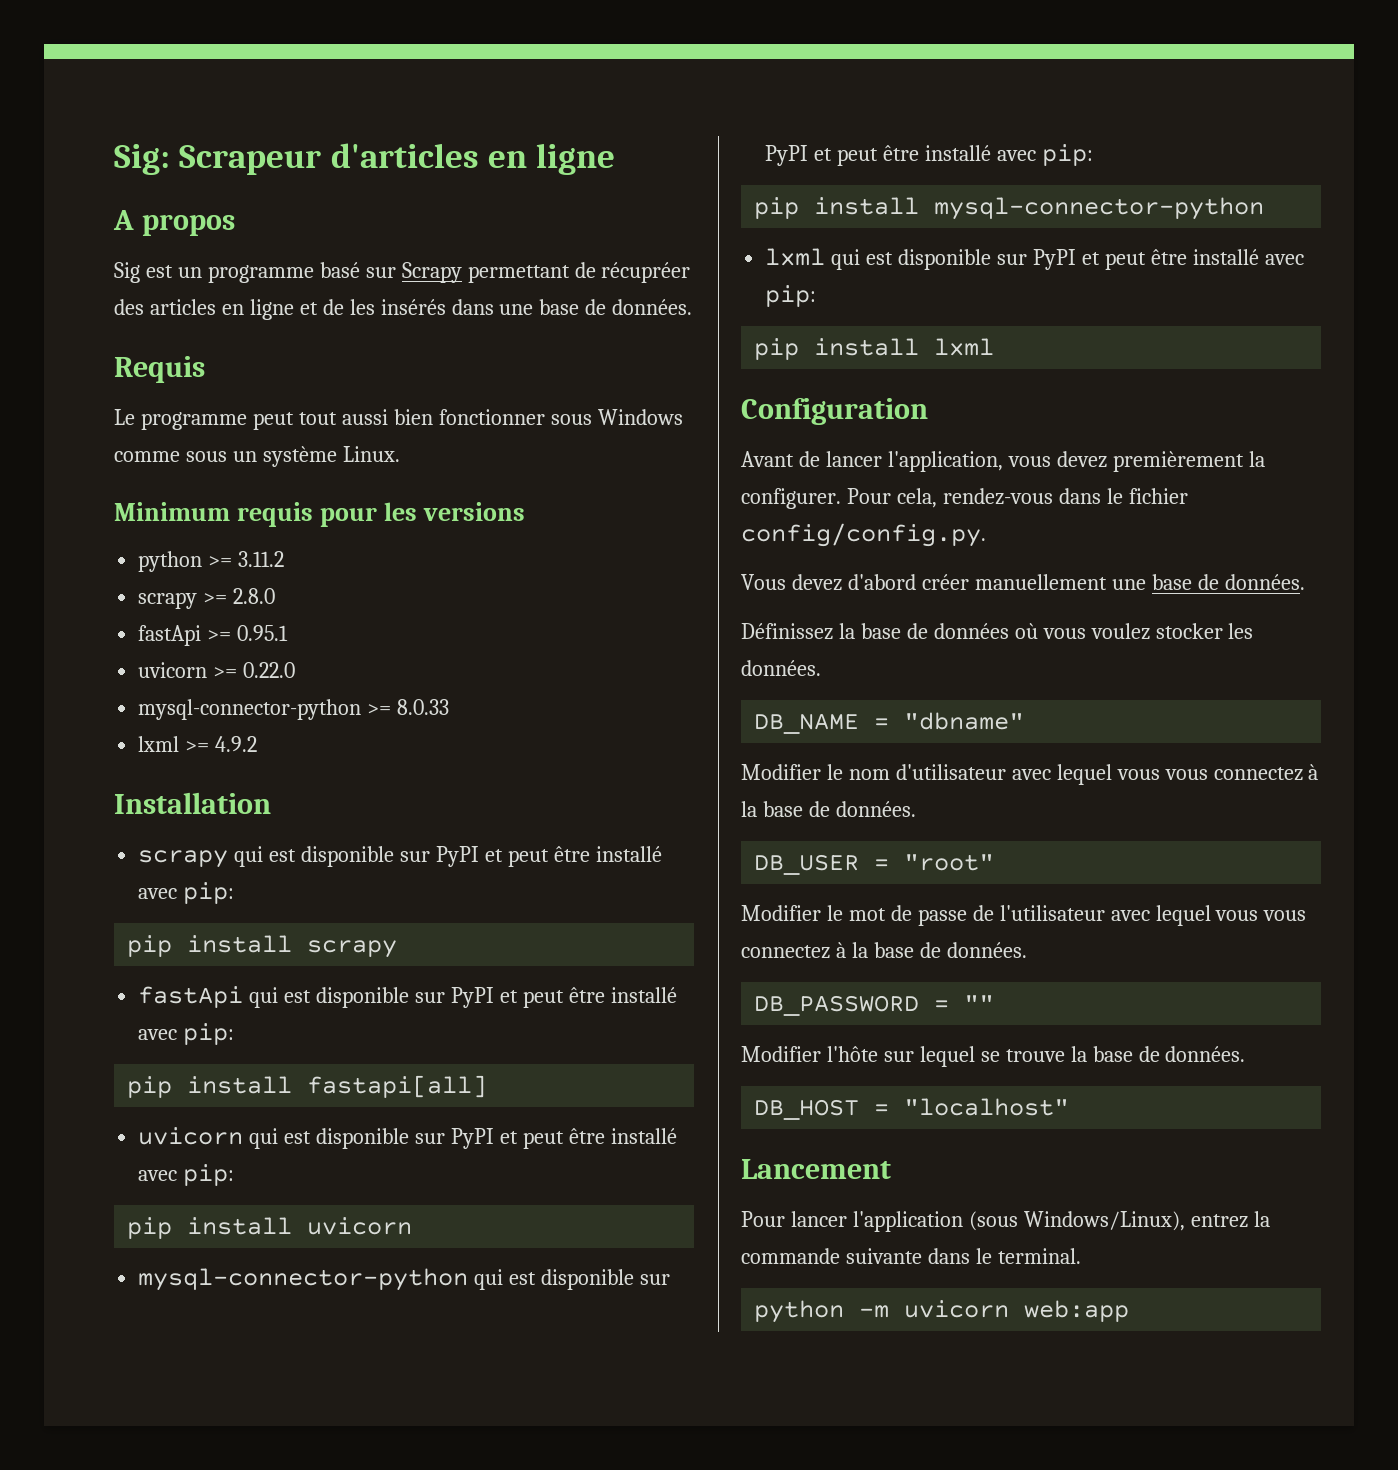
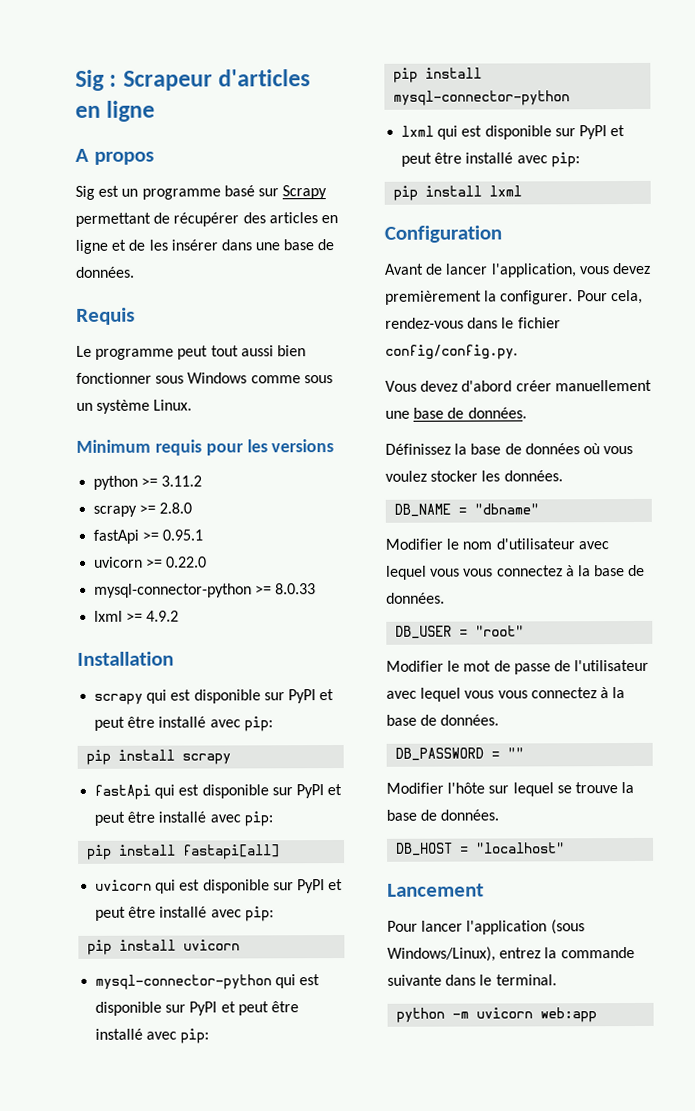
- Sig: Scrapeur d'articles en ligne
+ Sig : Scrapeur d'articles en ligne
- Sig est un programme basé sur Scrapy permettant de récupréer des articles en ligne et de les insérés dans une base de données.
+ Sig est un programme basé sur Scrapy permettant de récupérer des articles en ligne et de les insérer dans une base de données.

